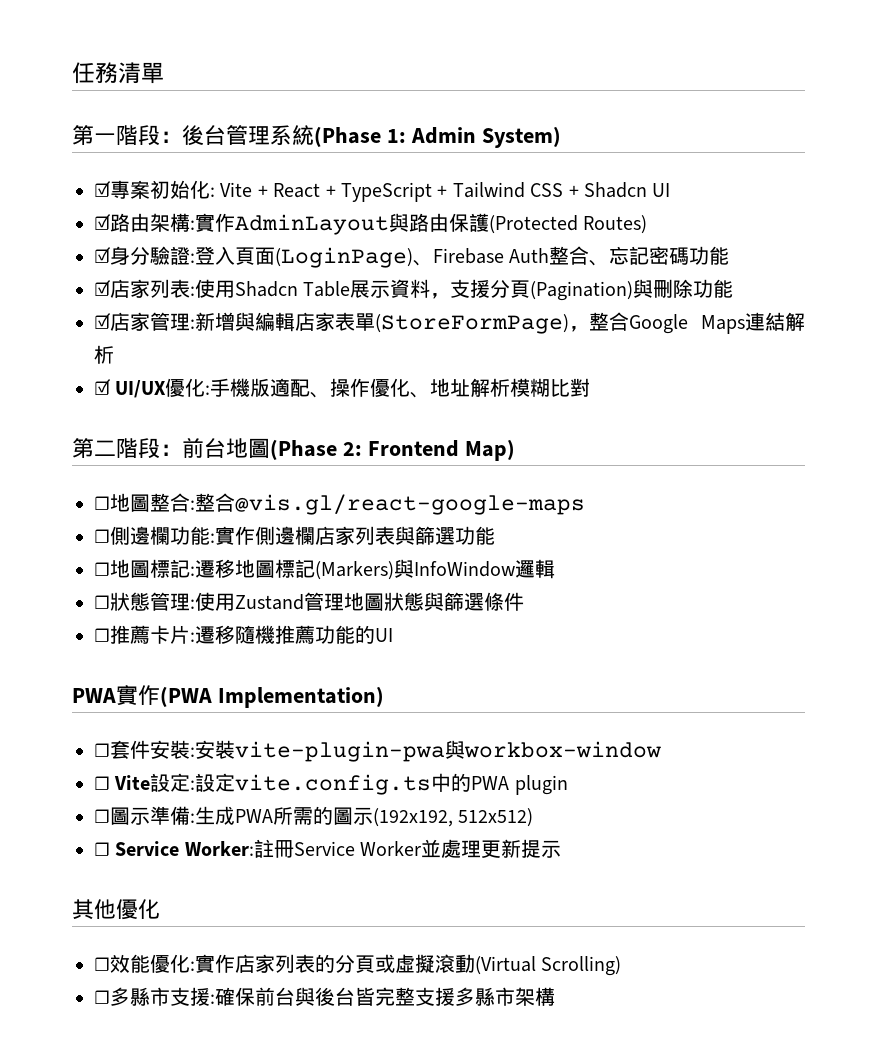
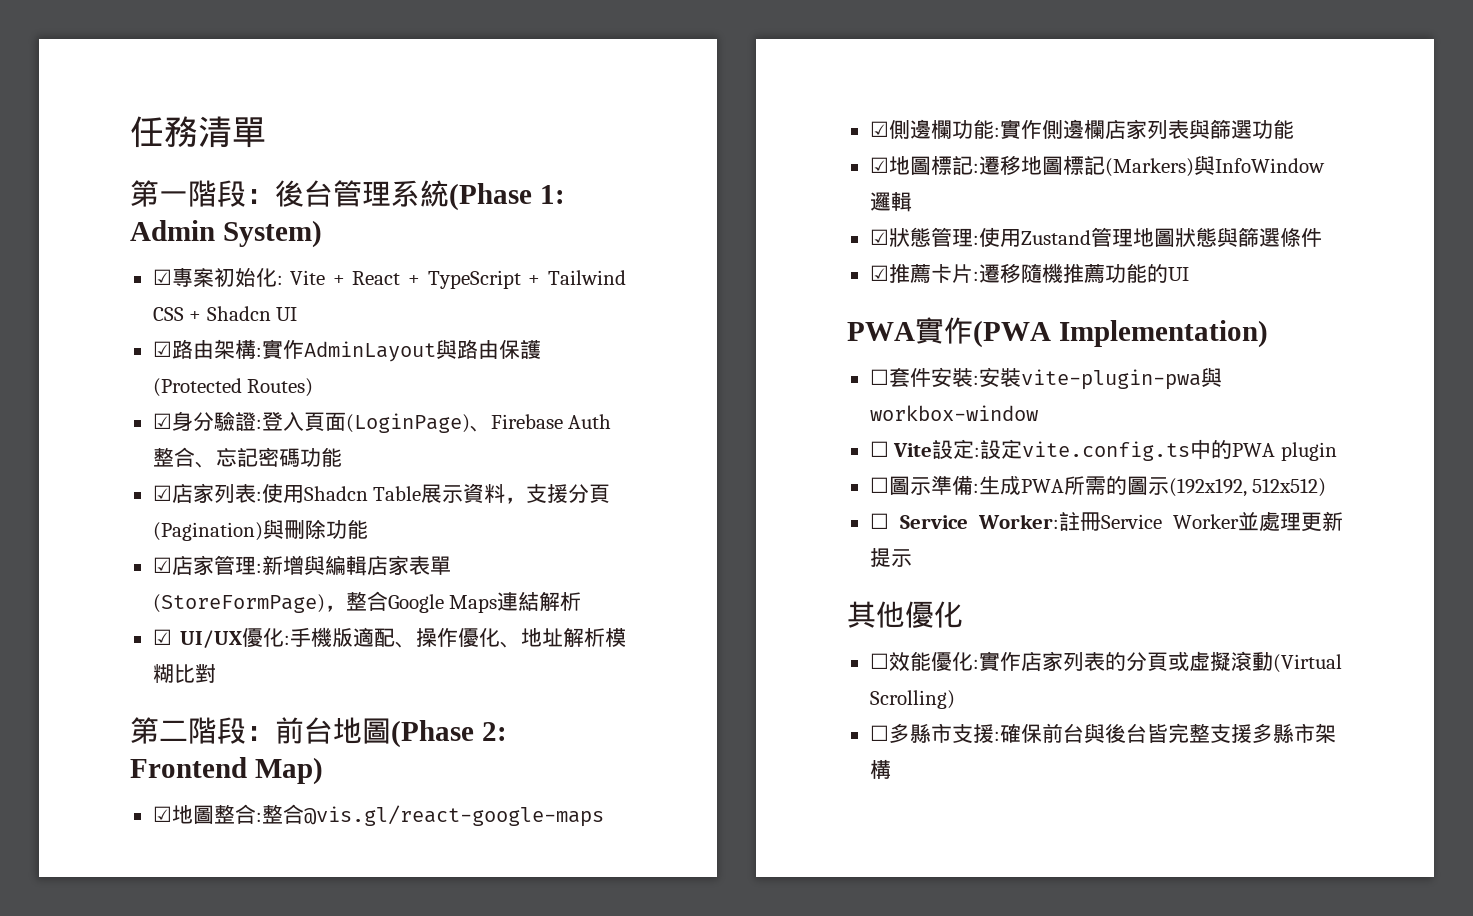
- ☐地圖整合:整合@vis.gl/react-google-maps
+ ☑地圖整合:整合@vis.gl/react-google-maps
- ☐側邊欄功能:實作側邊欄店家列表與篩選功能
+ ☑側邊欄功能:實作側邊欄店家列表與篩選功能
- ☐地圖標記:遷移地圖標記(Markers)與InfoWindow邏輯
+ ☑地圖標記:遷移地圖標記(Markers)與InfoWindow邏輯
- ☐狀態管理:使用Zustand管理地圖狀態與篩選條件
+ ☑狀態管理:使用Zustand管理地圖狀態與篩選條件
- ☐推薦卡片:遷移隨機推薦功能的UI
+ ☑推薦卡片:遷移隨機推薦功能的UI

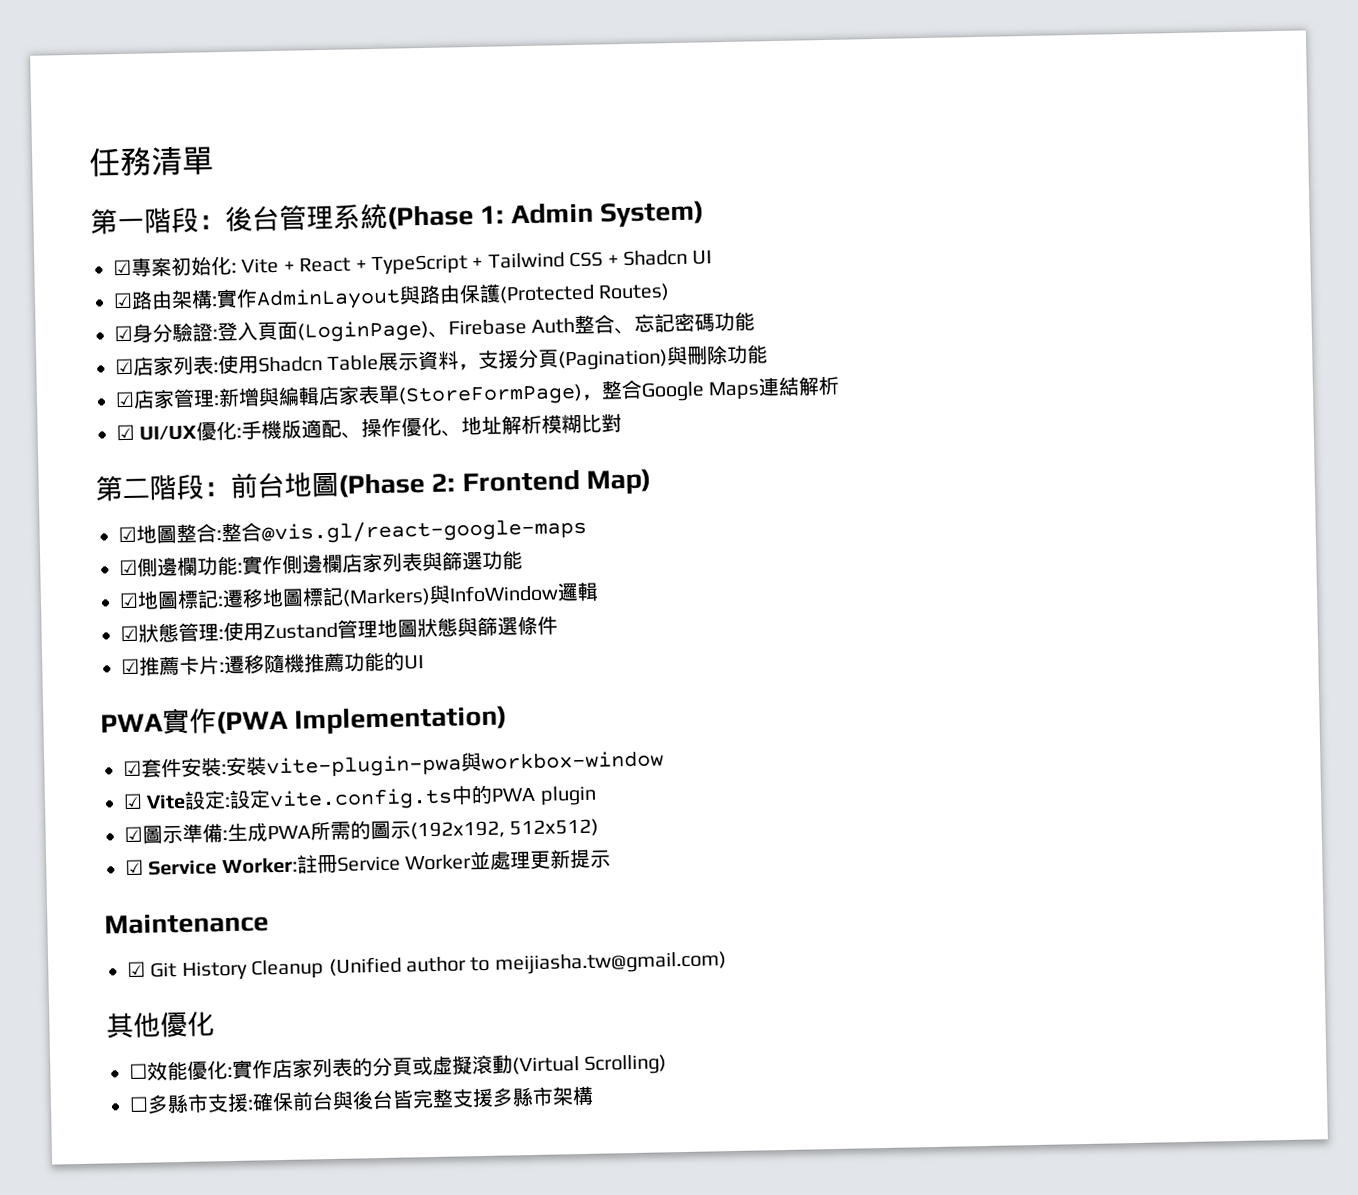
- ☐套件安裝:安裝vite-plugin-pwa與workbox-window
+ ☑套件安裝:安裝vite-plugin-pwa與workbox-window
- ☐ Vite設定:設定vite.config.ts中的PWA plugin
+ ☑ Vite設定:設定vite.config.ts中的PWA plugin
- ☐圖示準備:生成PWA所需的圖示(192x192, 512x512)
+ ☑圖示準備:生成PWA所需的圖示(192x192, 512x512)
- ☐ Service Worker:註冊Service Worker並處理更新提示
+ ☑ Service Worker:註冊Service Worker並處理更新提示
+ Maintenance
+ ☑ Git History Cleanup (Unified author to meijiasha.tw@gmail.com)

